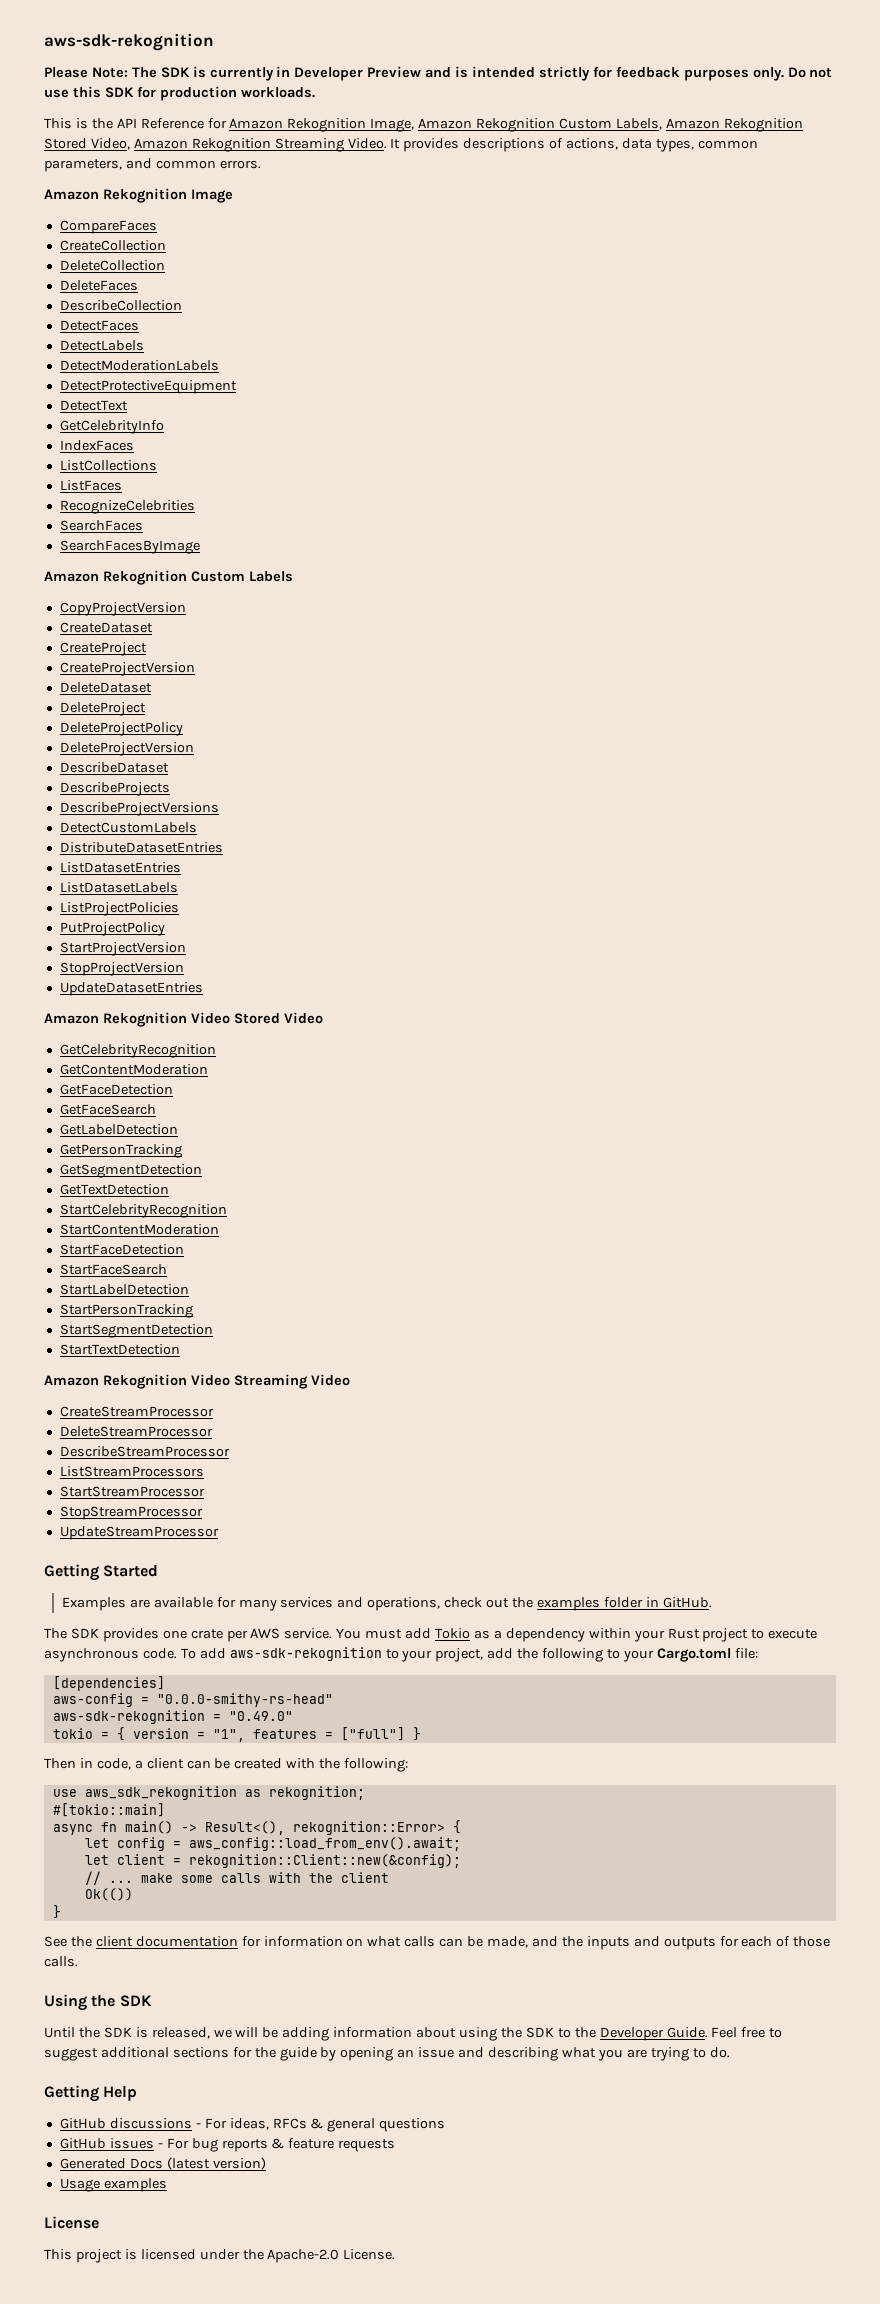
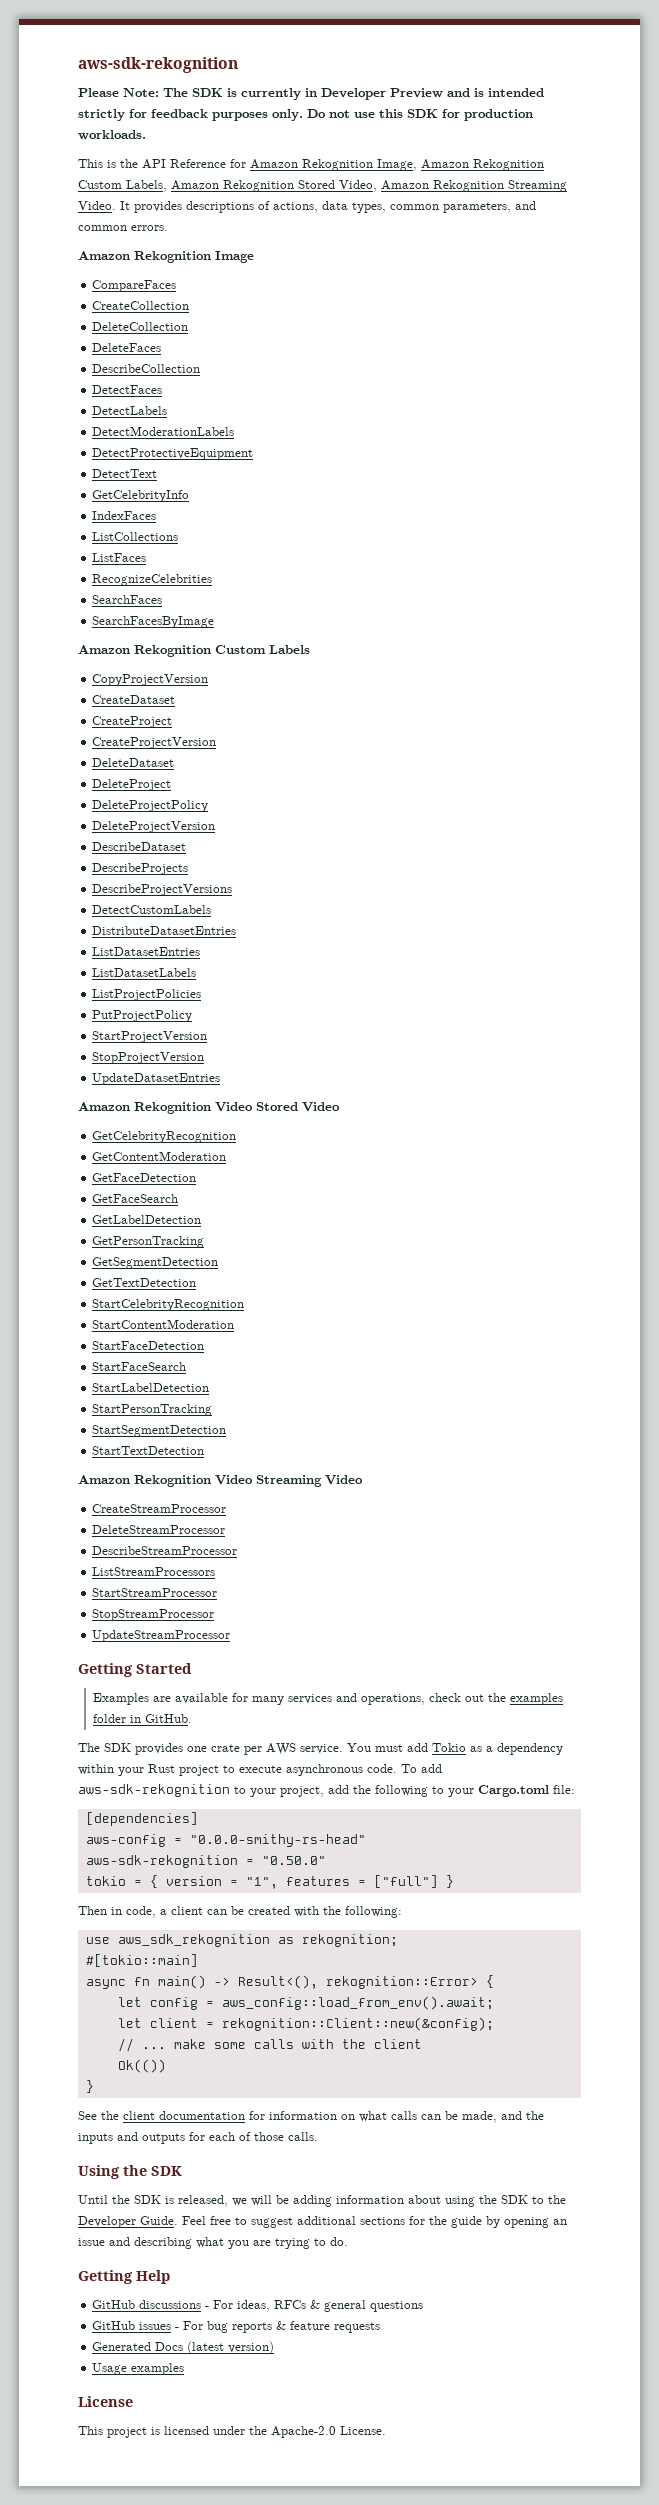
- aws-sdk-rekognition = "0.49.0"
+ aws-sdk-rekognition = "0.50.0"

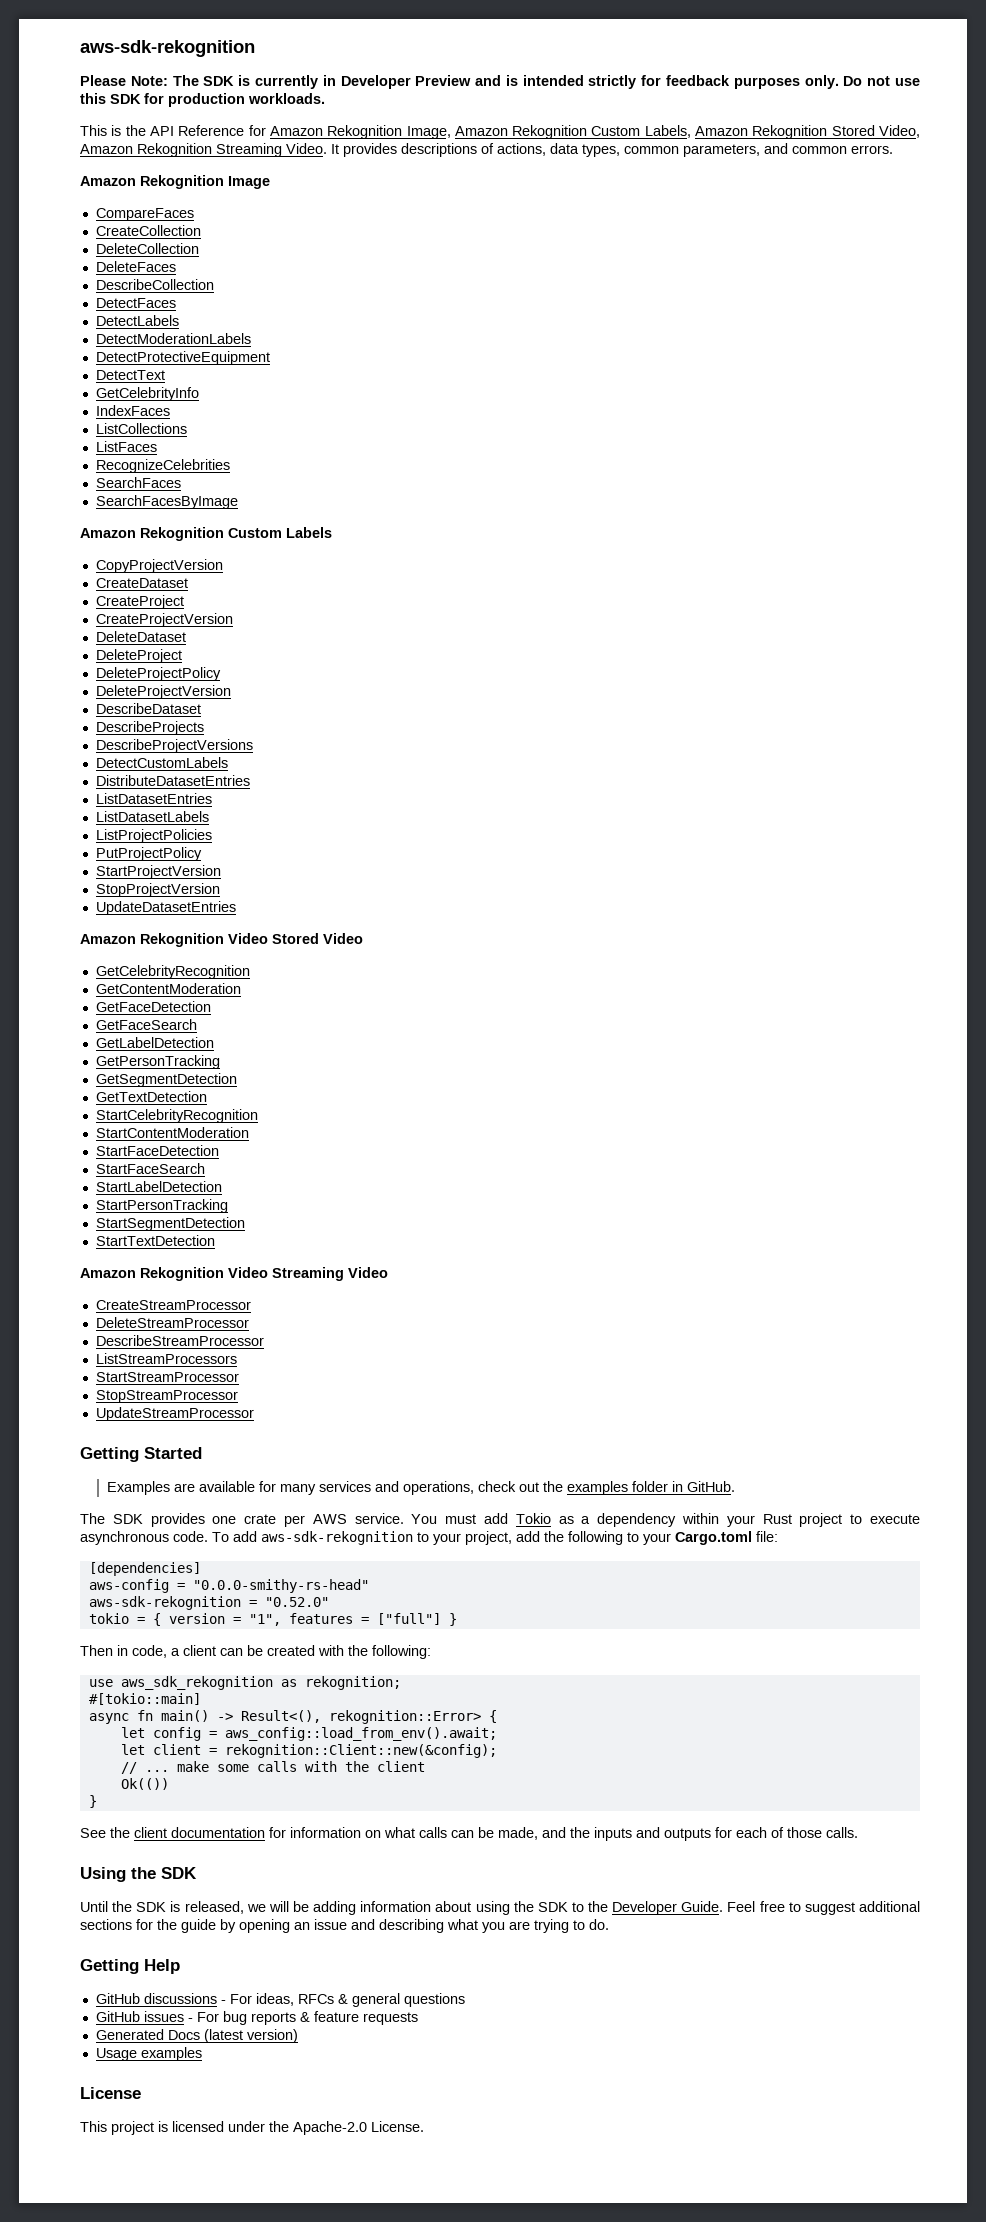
- aws-sdk-rekognition = "0.50.0"
+ aws-sdk-rekognition = "0.52.0"

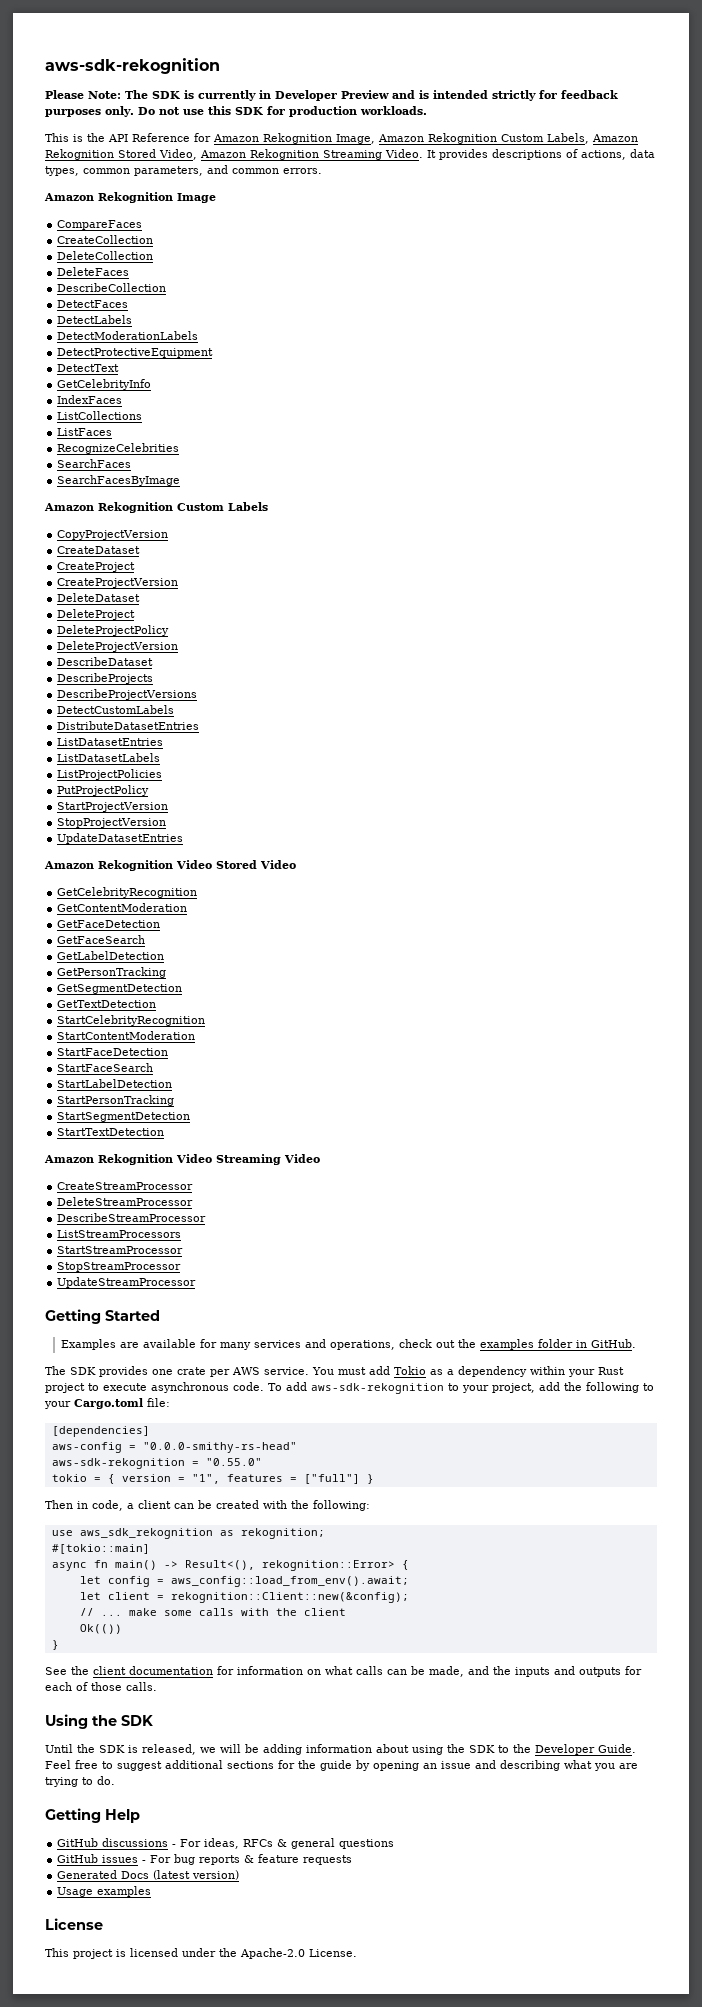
- aws-sdk-rekognition = "0.52.0"
+ aws-sdk-rekognition = "0.55.0"

